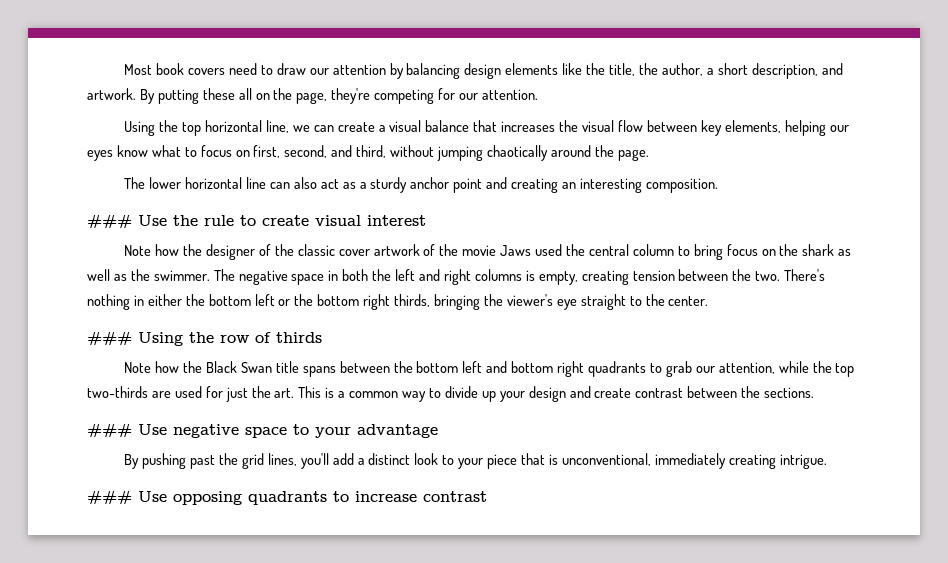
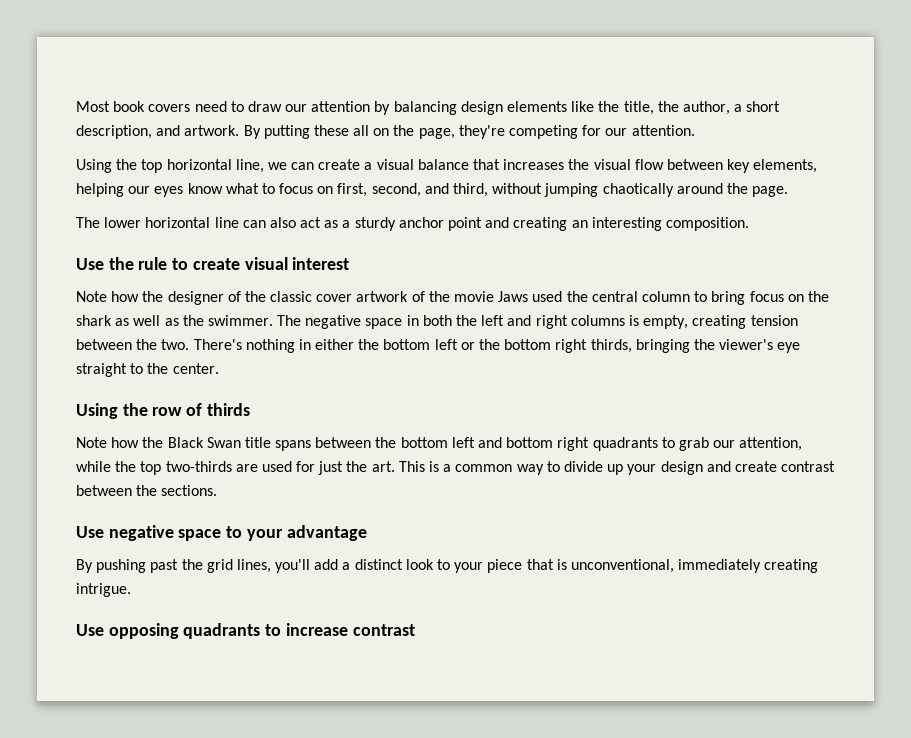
- ### Use the rule to create visual interest
+ Use the rule to create visual interest
- ### Using the row of thirds
+ Using the row of thirds
- ### Use negative space to your advantage
+ Use negative space to your advantage
- ### Use opposing quadrants to increase contrast
+ Use opposing quadrants to increase contrast

